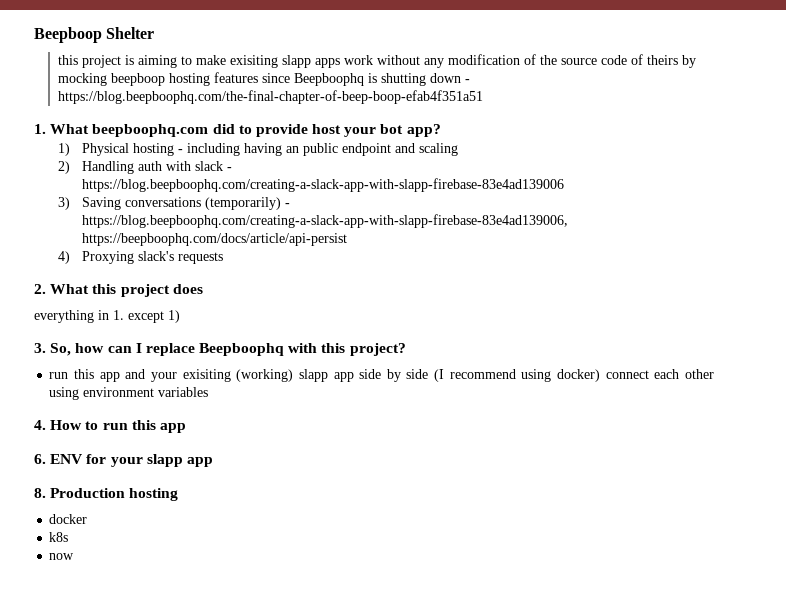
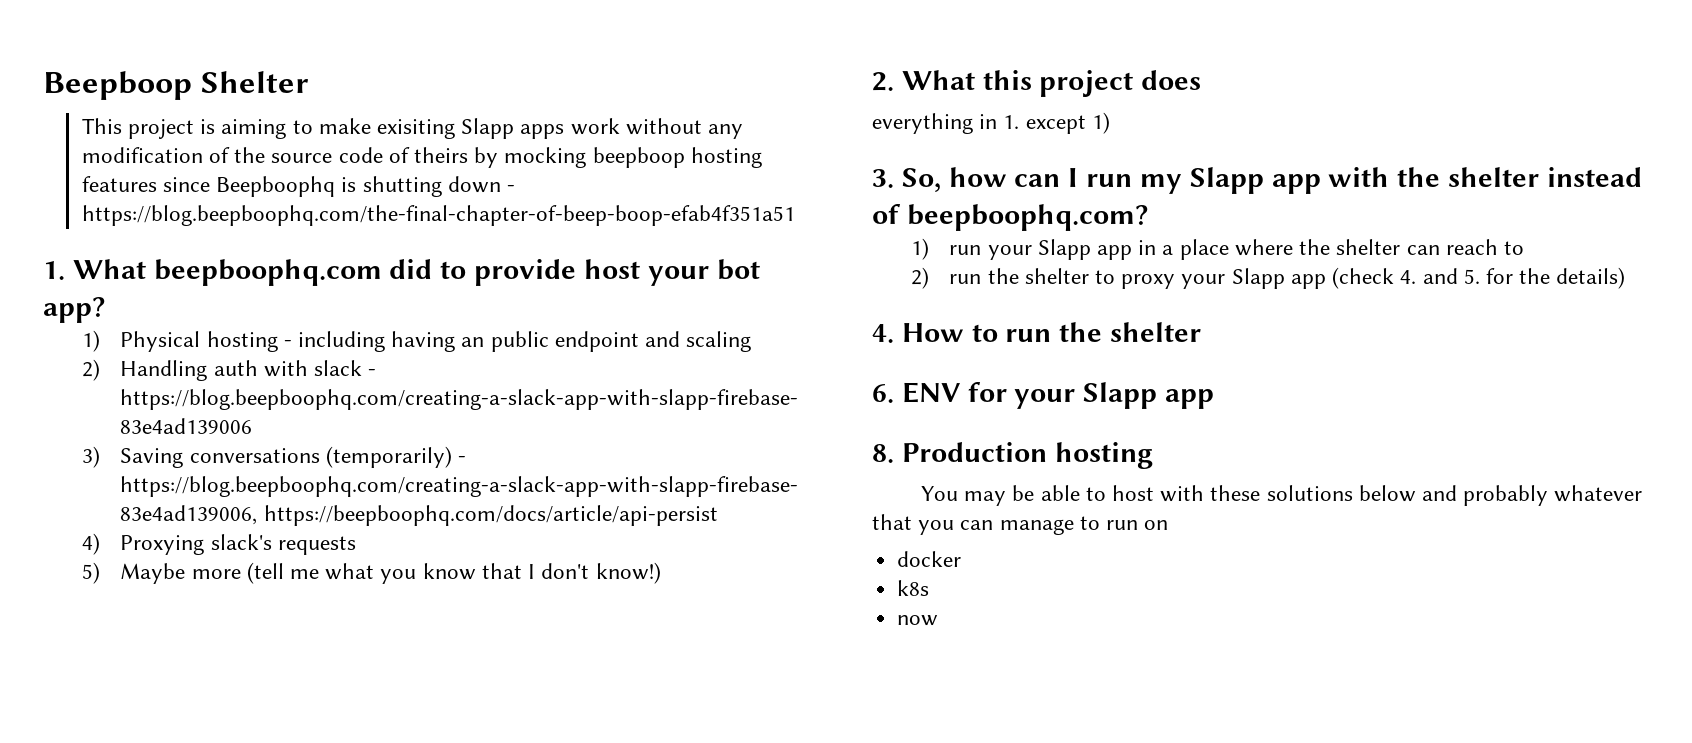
- this project is aiming to make exisiting slapp apps work without any modification of the source code of theirs by mocking beepboop hosting features since Beepboophq is shutting down - https://blog.beepboophq.com/the-final-chapter-of-beep-boop-efab4f351a51
+ This project is aiming to make exisiting Slapp apps work without any modification of the source code of theirs by mocking beepboop hosting features since Beepboophq is shutting down - https://blog.beepboophq.com/the-final-chapter-of-beep-boop-efab4f351a51
+ 5) Maybe more (tell me what you know that I don't know!)
- 3. So, how can I replace Beepboophq with this project?
- run this app and your exisiting (working) slapp app side by side (I recommend using docker) connect each other using environment variables
+ 3. So, how can I run my Slapp app with the shelter instead of beepboophq.com?
+ 1) run your Slapp app in a place where the shelter can reach to
+ 2) run the shelter to proxy your Slapp app (check 4. and 5. for the details)
- 4. How to run this app
+ 4. How to run the shelter
- 6. ENV for your slapp app
+ 6. ENV for your Slapp app
+ You may be able to host with these solutions below and probably whatever that you can manage to run on

